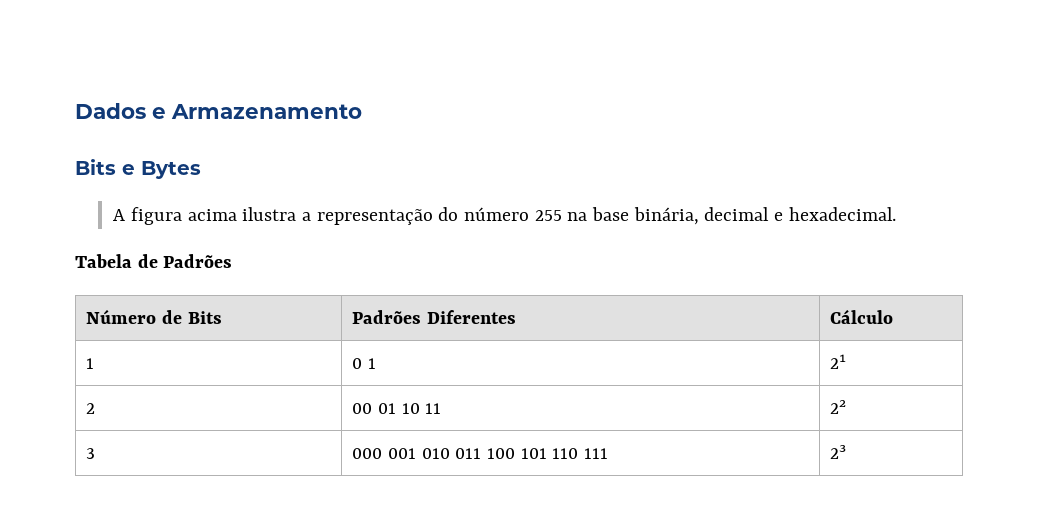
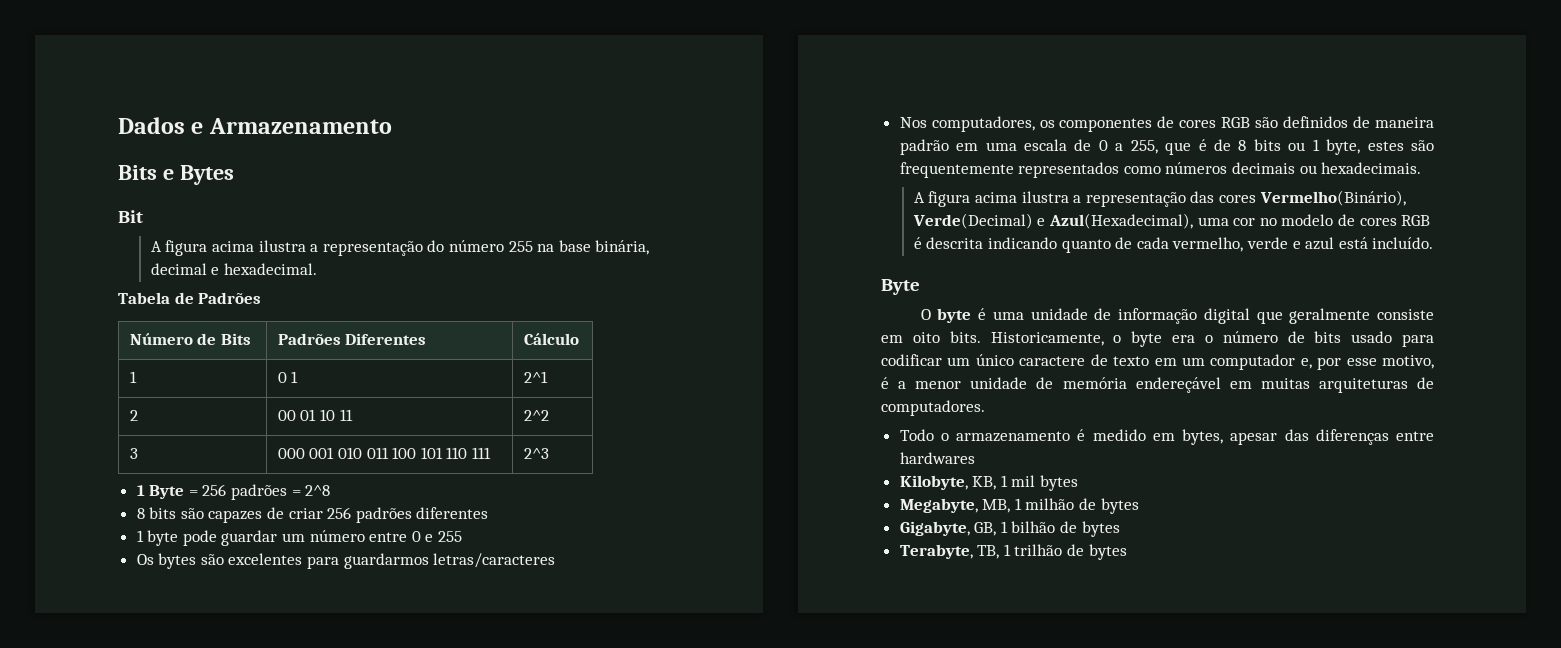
+ Bit
- 1 | 0 1 | 2¹
+ 1 | 0 1 | 2^1
- 2 | 00 01 10 11 | 2²
+ 2 | 00 01 10 11 | 2^2
- 3 | 000 001 010 011 100 101 110 111 | 2³
+ 3 | 000 001 010 011 100 101 110 111 | 2^3
+ 1 Byte = 256 padrões = 2^8
+ 8 bits são capazes de criar 256 padrões diferentes
+ 1 byte pode guardar um número entre 0 e 255
+ Os bytes são excelentes para guardarmos letras/caracteres
+ Nos computadores, os componentes de cores RGB são definidos de maneira padrão em uma escala de 0 a 255, que é de 8 bits ou 1 byte, estes são frequentemente representados como números decimais ou hexadecimais.
+ A figura acima ilustra a representação das cores Vermelho(Binário), Verde(Decimal) e Azul(Hexadecimal), uma cor no modelo de cores RGB é descrita indicando quanto de cada vermelho, verde e azul está incluído.
+ Byte
+ O byte é uma unidade de informação digital que geralmente consiste em oito bits. Historicamente, o byte era o número de bits usado para codificar um único caractere de texto em um computador e, por esse motivo, é a menor unidade de memória endereçável em muitas arquiteturas de computadores.
+ Todo o armazenamento é medido em bytes, apesar das diferenças entre hardwares
+ Kilobyte, KB, 1 mil bytes
+ Megabyte, MB, 1 milhão de bytes
+ Gigabyte, GB, 1 bilhão de bytes
+ Terabyte, TB, 1 trilhão de bytes

